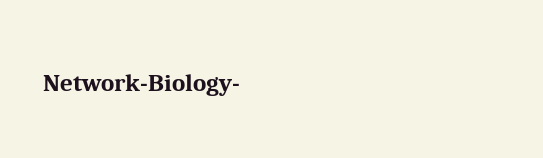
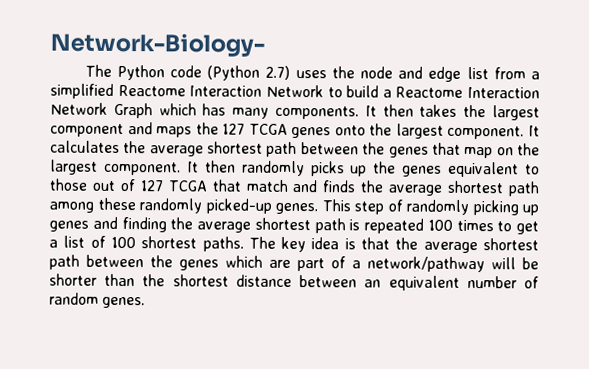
+ The Python code (Python 2.7) uses the node and edge list from a simplified Reactome Interaction Network to build a Reactome Interaction Network Graph which has many components. It then takes the largest component and maps the 127 TCGA genes onto the largest component. It calculates the average shortest path between the genes that map on the largest component. It then randomly picks up the genes equivalent to those out of 127 TCGA that match and finds the average shortest path among these randomly picked-up genes. This step of randomly picking up genes and finding the average shortest path is repeated 100 times to get a list of 100 shortest paths. The key idea is that the average shortest path between the genes which are part of a network/pathway will be shorter than the shortest distance between an equivalent number of random genes.

